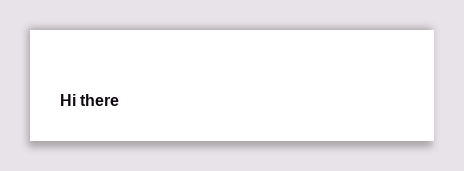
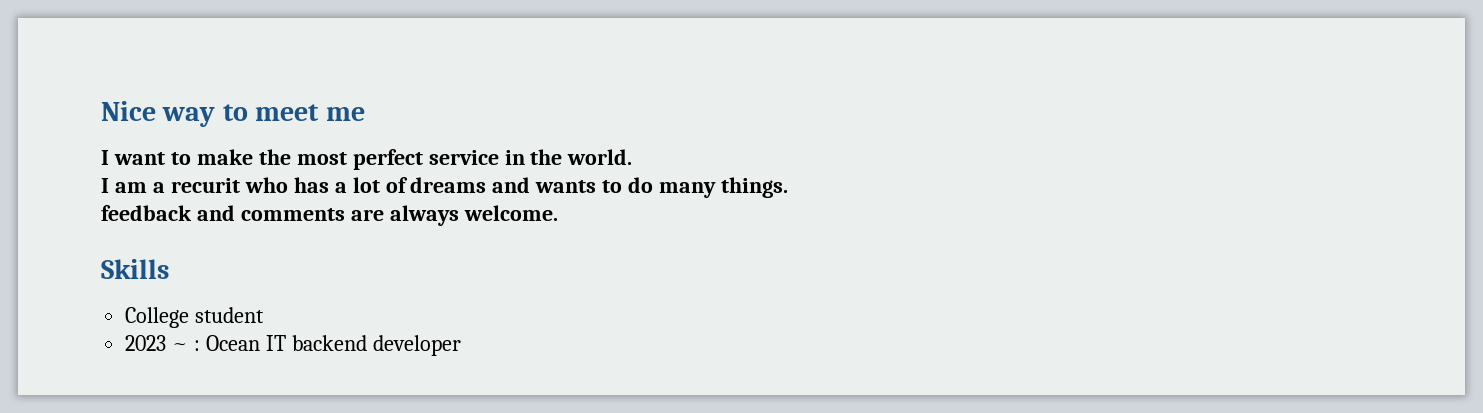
- Hi there
+ Nice way to meet me
+ I want to make the most perfect service in the world.
+ I am a recurit who has a lot of dreams and wants to do many things.
+ feedback and comments are always welcome.
+ Skills
+ College student
+ 2023 ~ : Ocean IT backend developer

